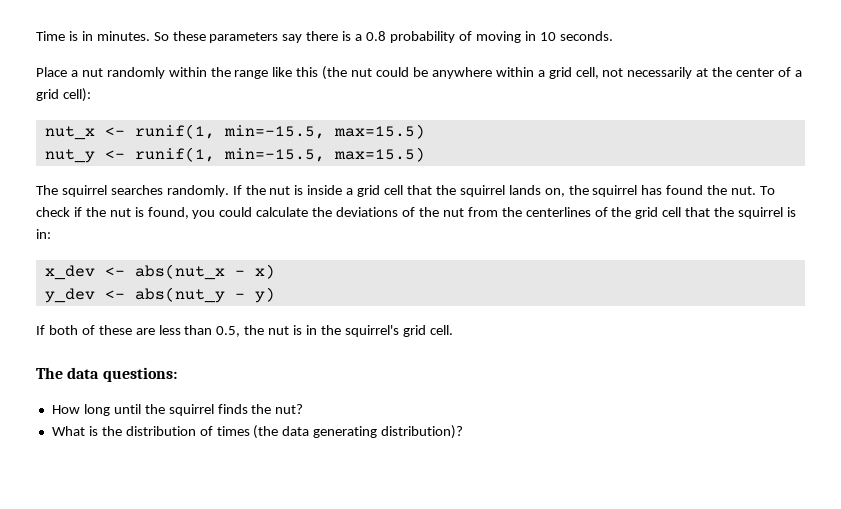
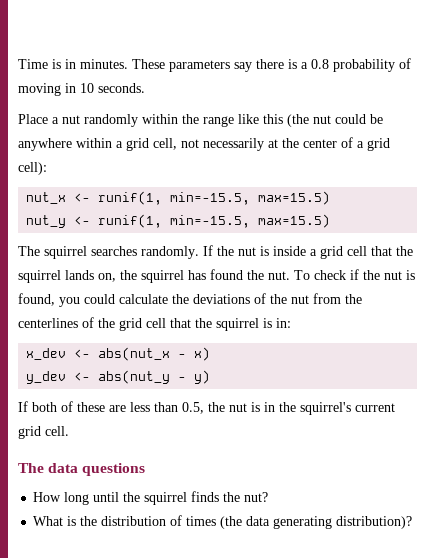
- So these parameters say there is a 0.8 probability of moving in 10 seconds.
+ These parameters say there is a 0.8 probability of moving in 10 seconds.
- If both of these are less than 0.5, the nut is in the squirrel's grid cell.
+ If both of these are less than 0.5, the nut is in the squirrel's current grid cell.
- The data questions:
+ The data questions

